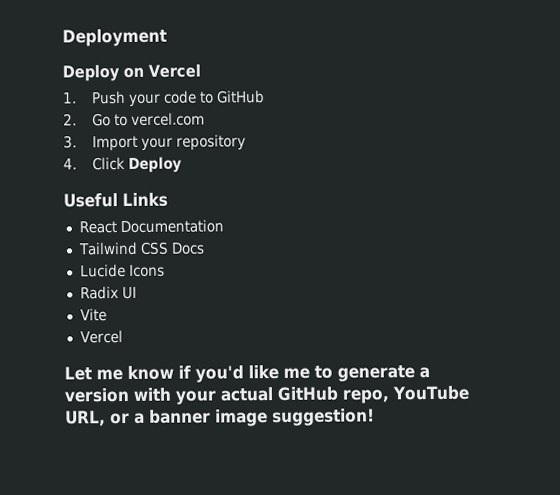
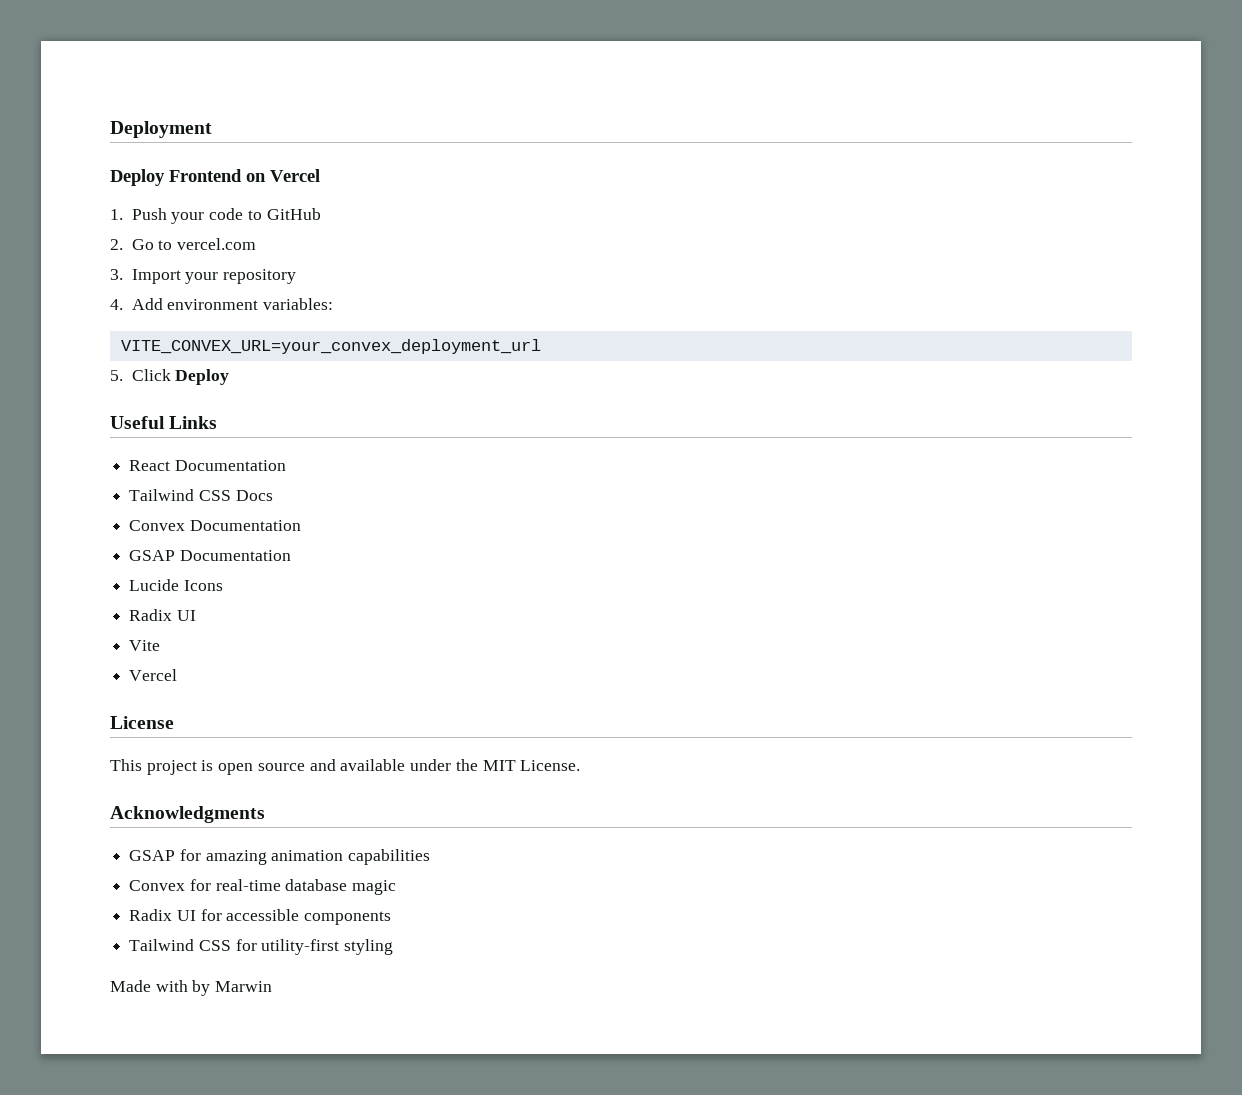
- Deploy on Vercel
+ Deploy Frontend on Vercel
- 4. Click Deploy
+ 4. Add environment variables:
+ VITE_CONVEX_URL=your_convex_deployment_url
+ 5. Click Deploy
+ Convex Documentation
+ GSAP Documentation
- Let me know if you'd like me to generate a version with your actual GitHub repo, YouTube URL, or a banner image suggestion!
+ License
+ This project is open source and available under the MIT License.
+ Acknowledgments
+ GSAP for amazing animation capabilities
+ Convex for real-time database magic
+ Radix UI for accessible components
+ Tailwind CSS for utility-first styling
+ Made with by Marwin

